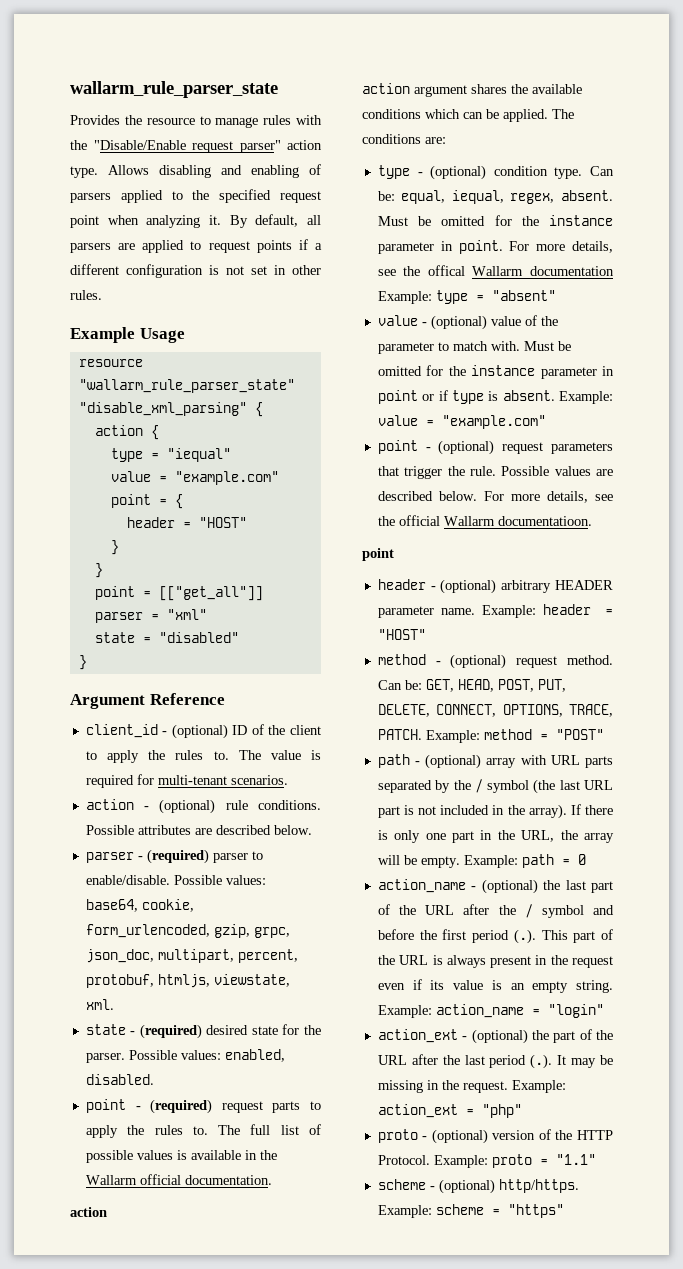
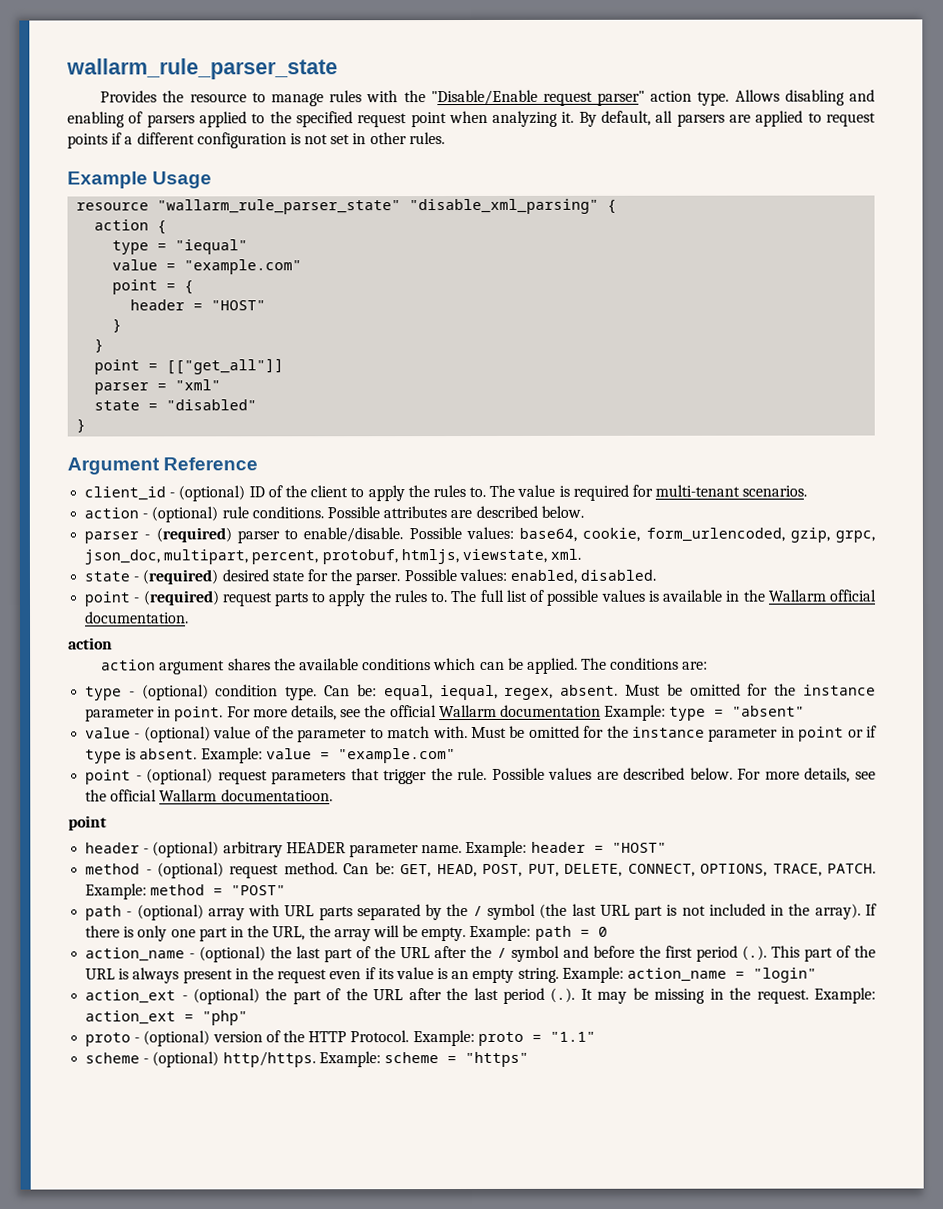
- For more details, see the offical Wallarm documentation Example: type = "absent"
+ For more details, see the official Wallarm documentation Example: type = "absent"

